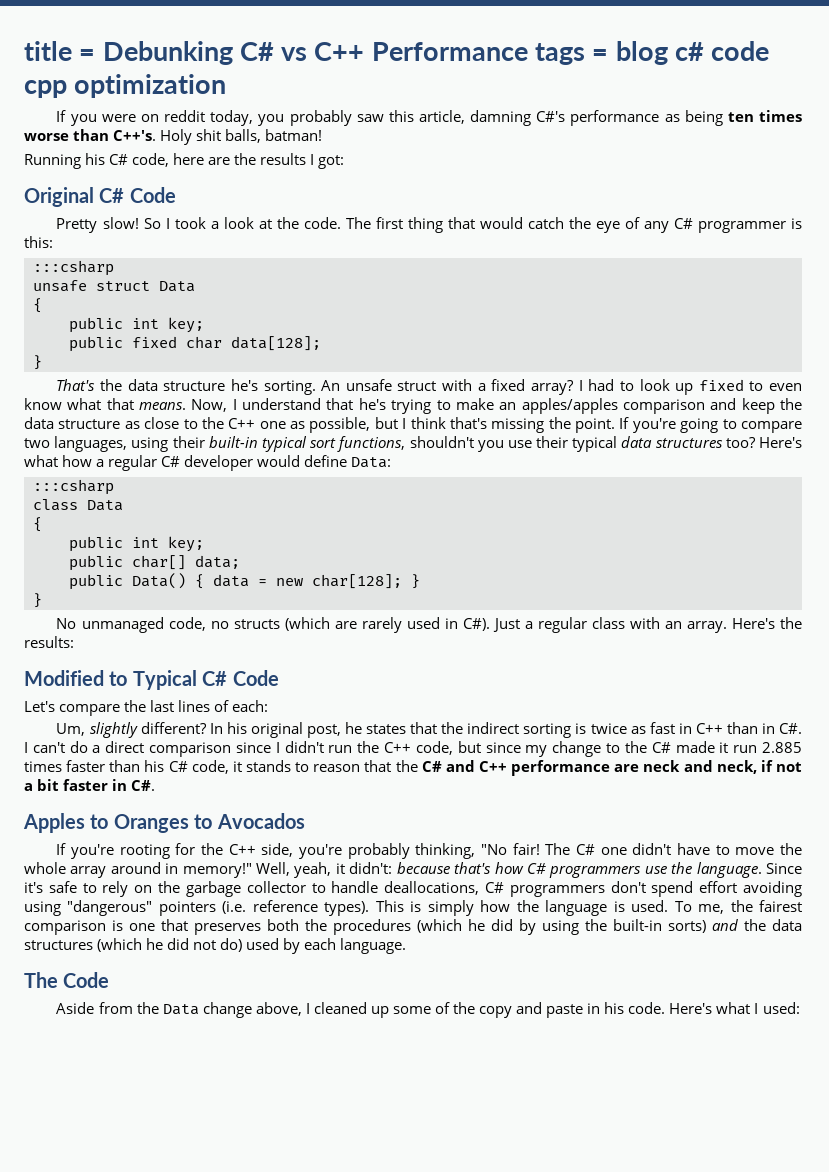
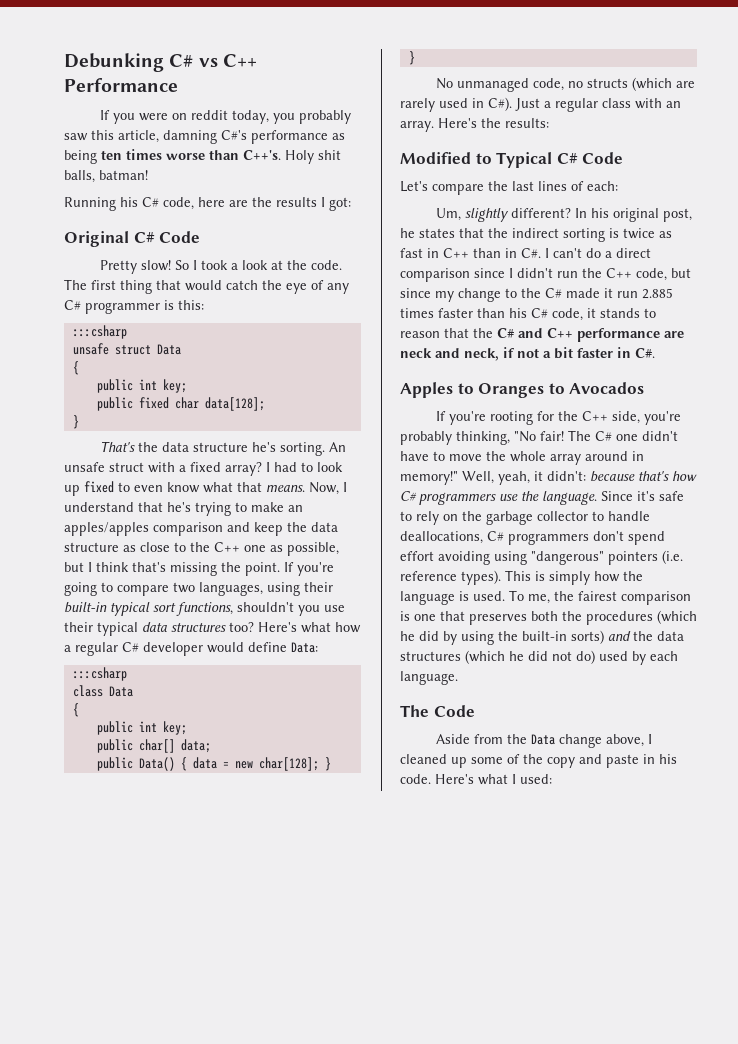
- title = Debunking C# vs C++ Performance tags = blog c# code cpp optimization
+ Debunking C# vs C++ Performance

